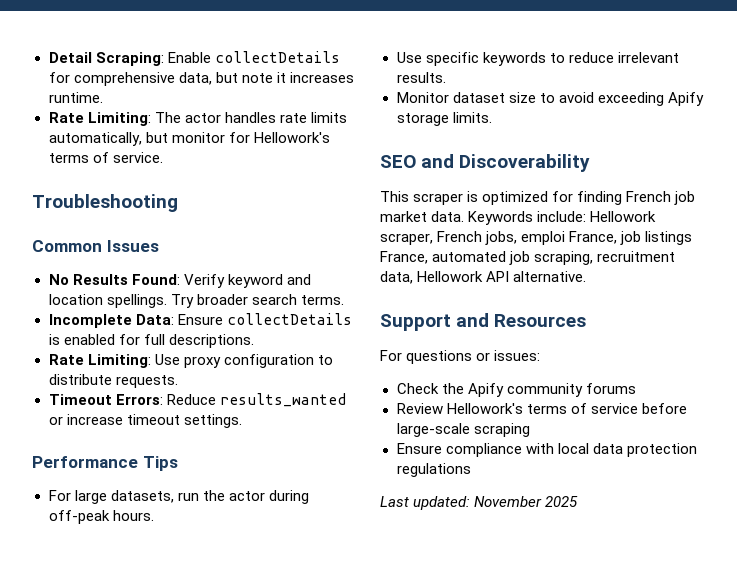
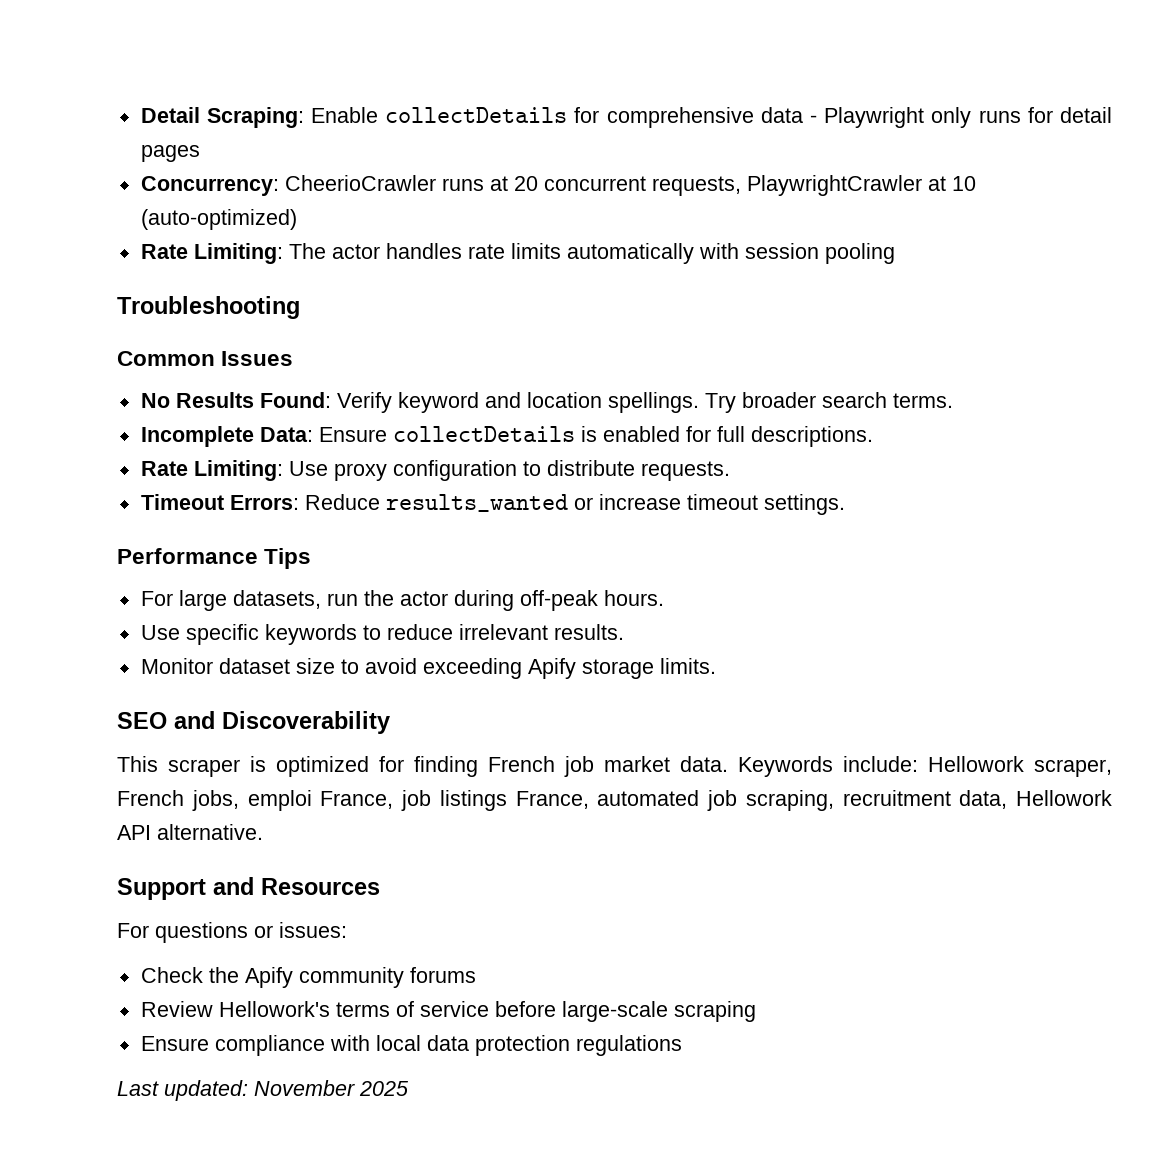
- Detail Scraping: Enable collectDetails for comprehensive data, but note it increases runtime.
+ Detail Scraping: Enable collectDetails for comprehensive data - Playwright only runs for detail pages
+ Concurrency: CheerioCrawler runs at 20 concurrent requests, PlaywrightCrawler at 10 (auto-optimized)
- Rate Limiting: The actor handles rate limits automatically, but monitor for Hellowork's terms of service.
+ Rate Limiting: The actor handles rate limits automatically with session pooling

